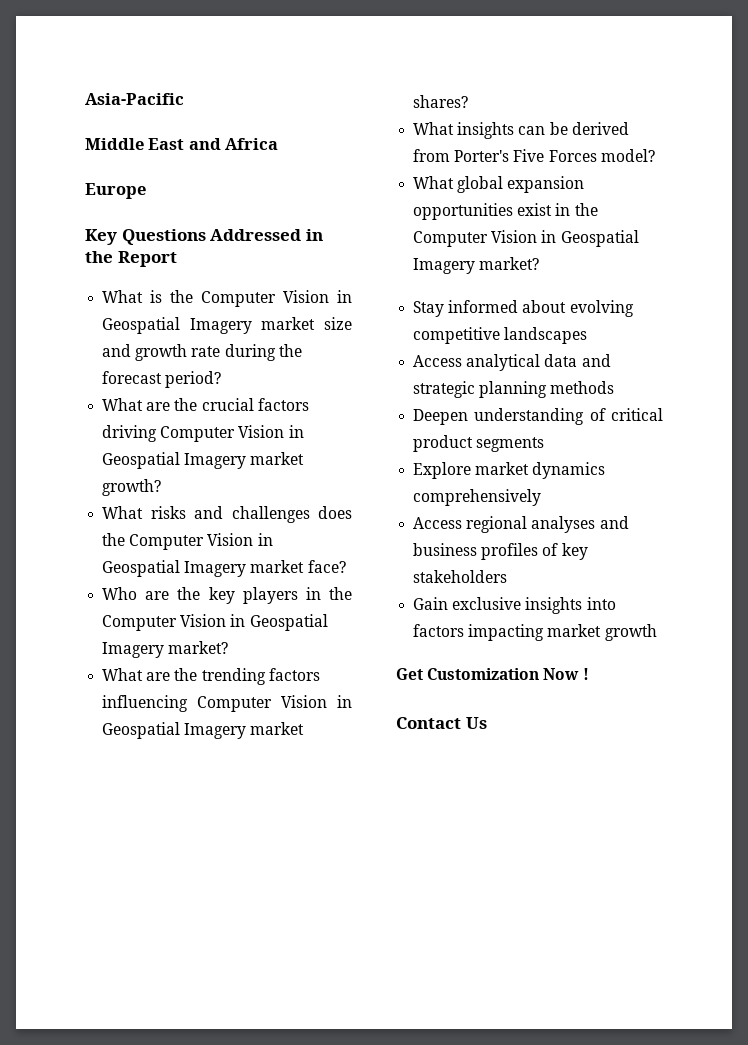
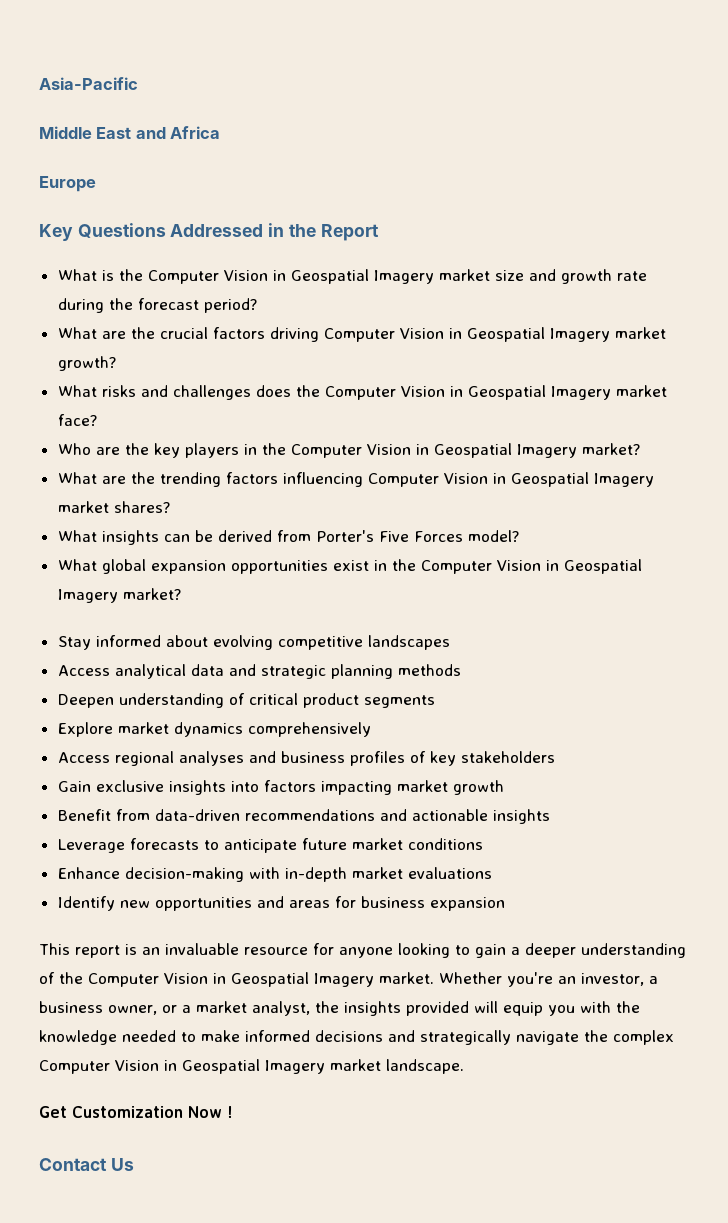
+ Benefit from data-driven recommendations and actionable insights
+ Leverage forecasts to anticipate future market conditions
+ Enhance decision-making with in-depth market evaluations
+ Identify new opportunities and areas for business expansion
+ This report is an invaluable resource for anyone looking to gain a deeper understanding of the Computer Vision in Geospatial Imagery market. Whether you're an investor, a business owner, or a market analyst, the insights provided will equip you with the knowledge needed to make informed decisions and strategically navigate the complex Computer Vision in Geospatial Imagery market landscape.

